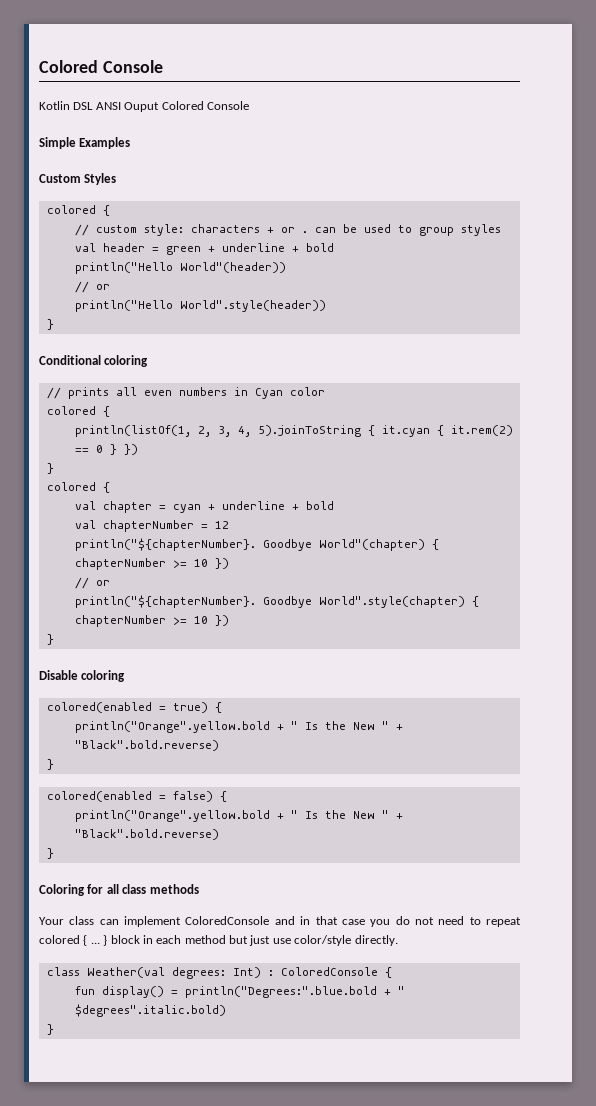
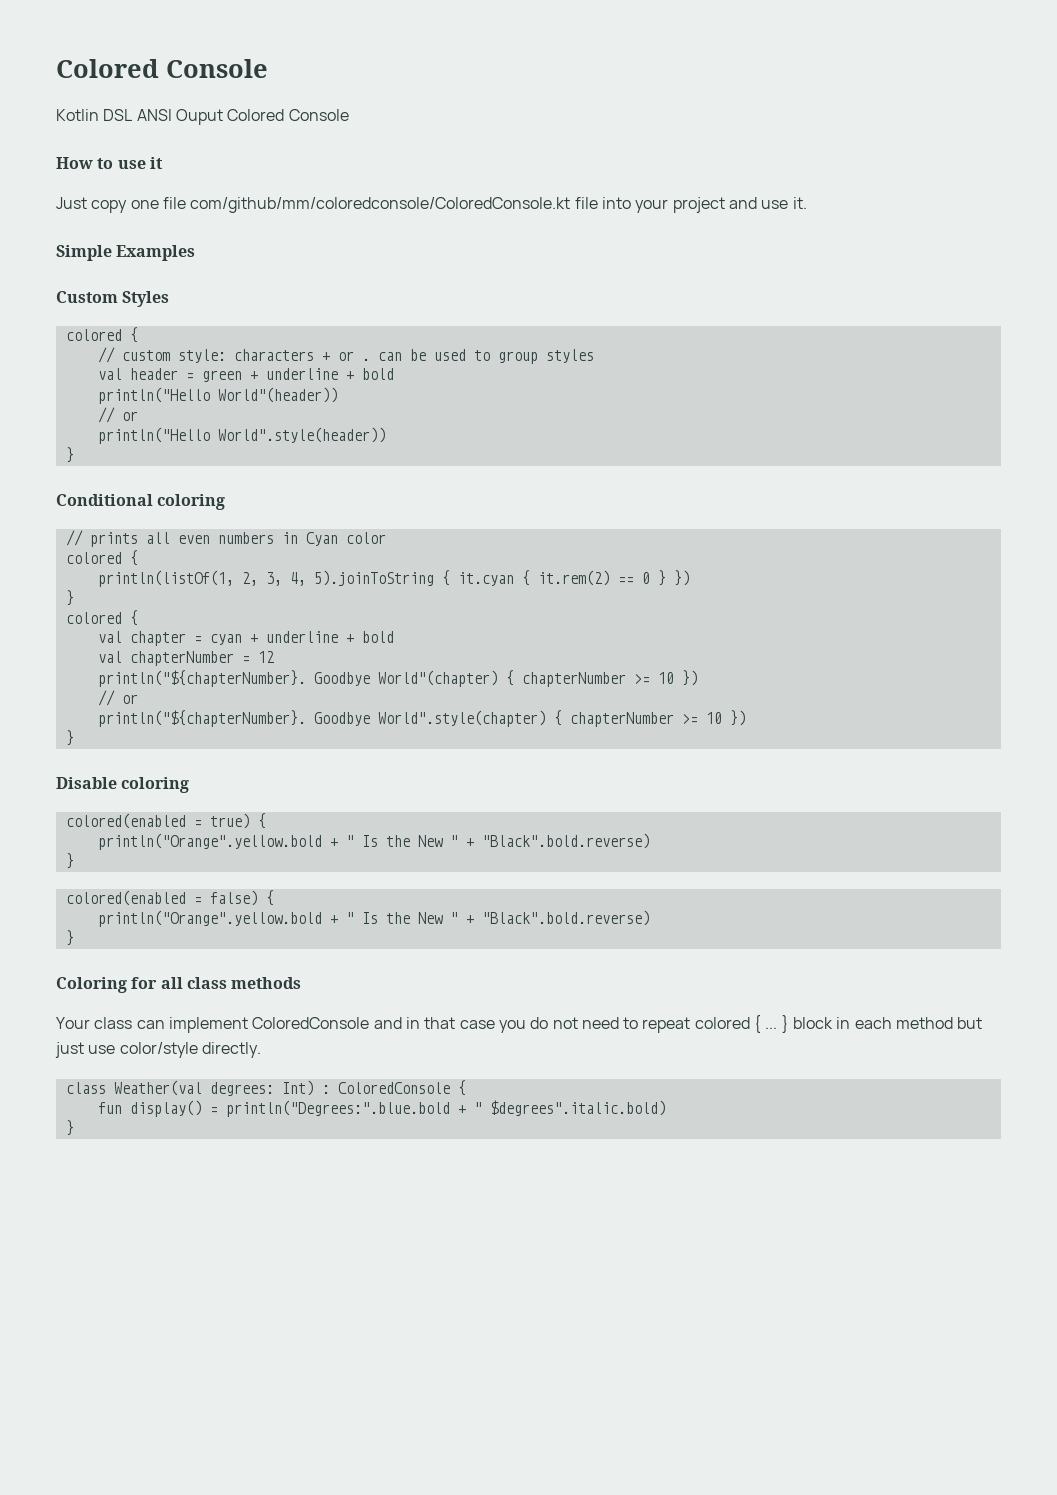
+ How to use it
+ Just copy one file com/github/mm/coloredconsole/ColoredConsole.kt file into your project and use it.

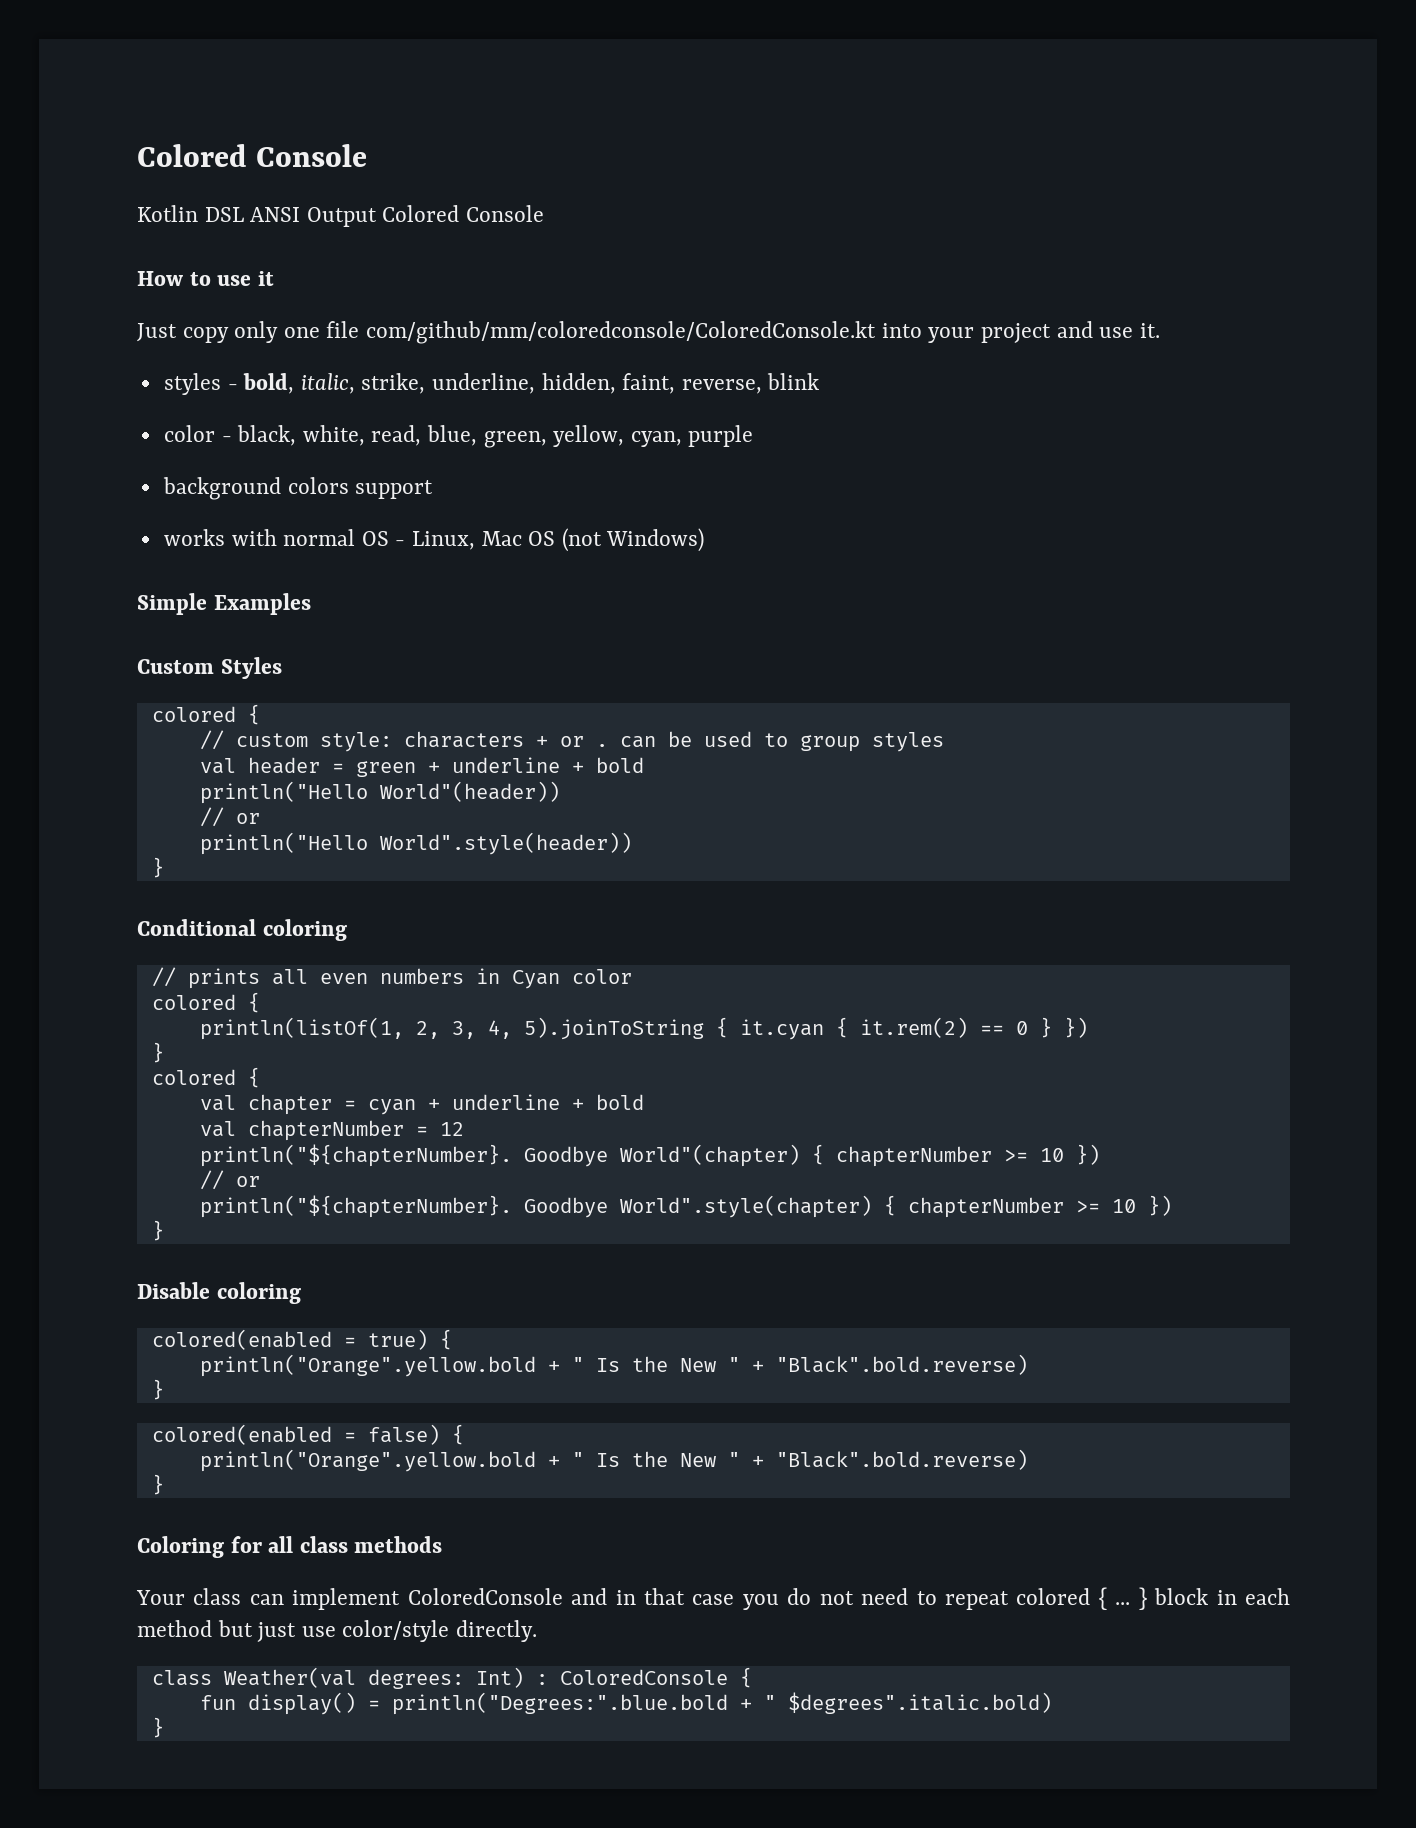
- Kotlin DSL ANSI Ouput Colored Console
+ Kotlin DSL ANSI Output Colored Console
- Just copy one file com/github/mm/coloredconsole/ColoredConsole.kt file into your project and use it.
+ Just copy only one file com/github/mm/coloredconsole/ColoredConsole.kt into your project and use it.
+ styles - bold, italic, strike, underline, hidden, faint, reverse, blink
+ color - black, white, read, blue, green, yellow, cyan, purple
+ background colors support
+ works with normal OS - Linux, Mac OS (not Windows)

